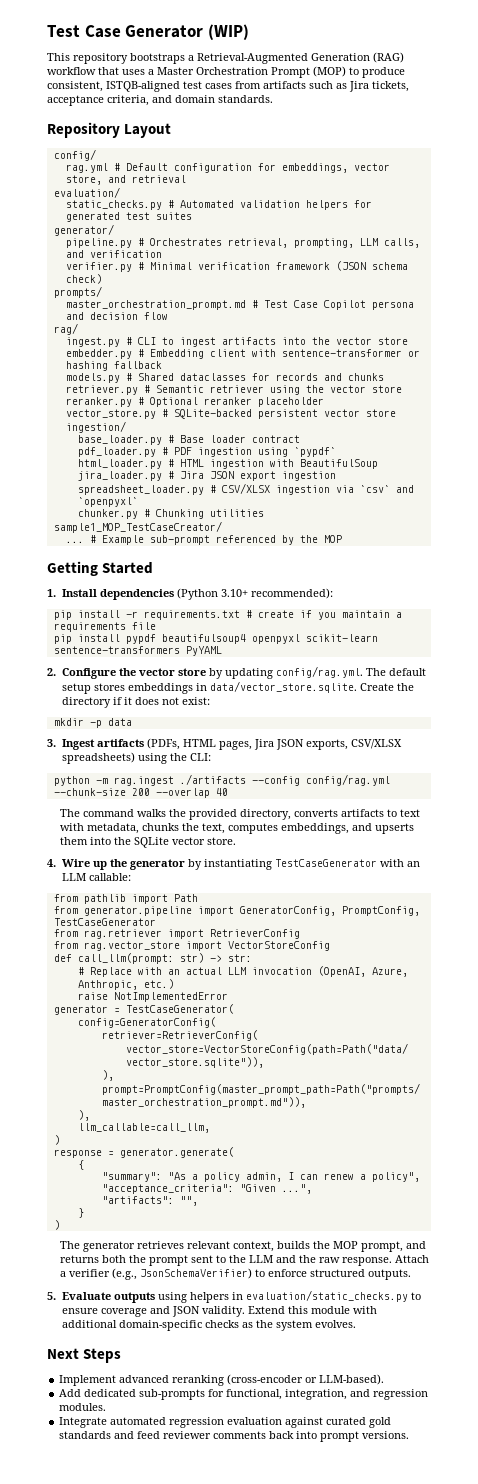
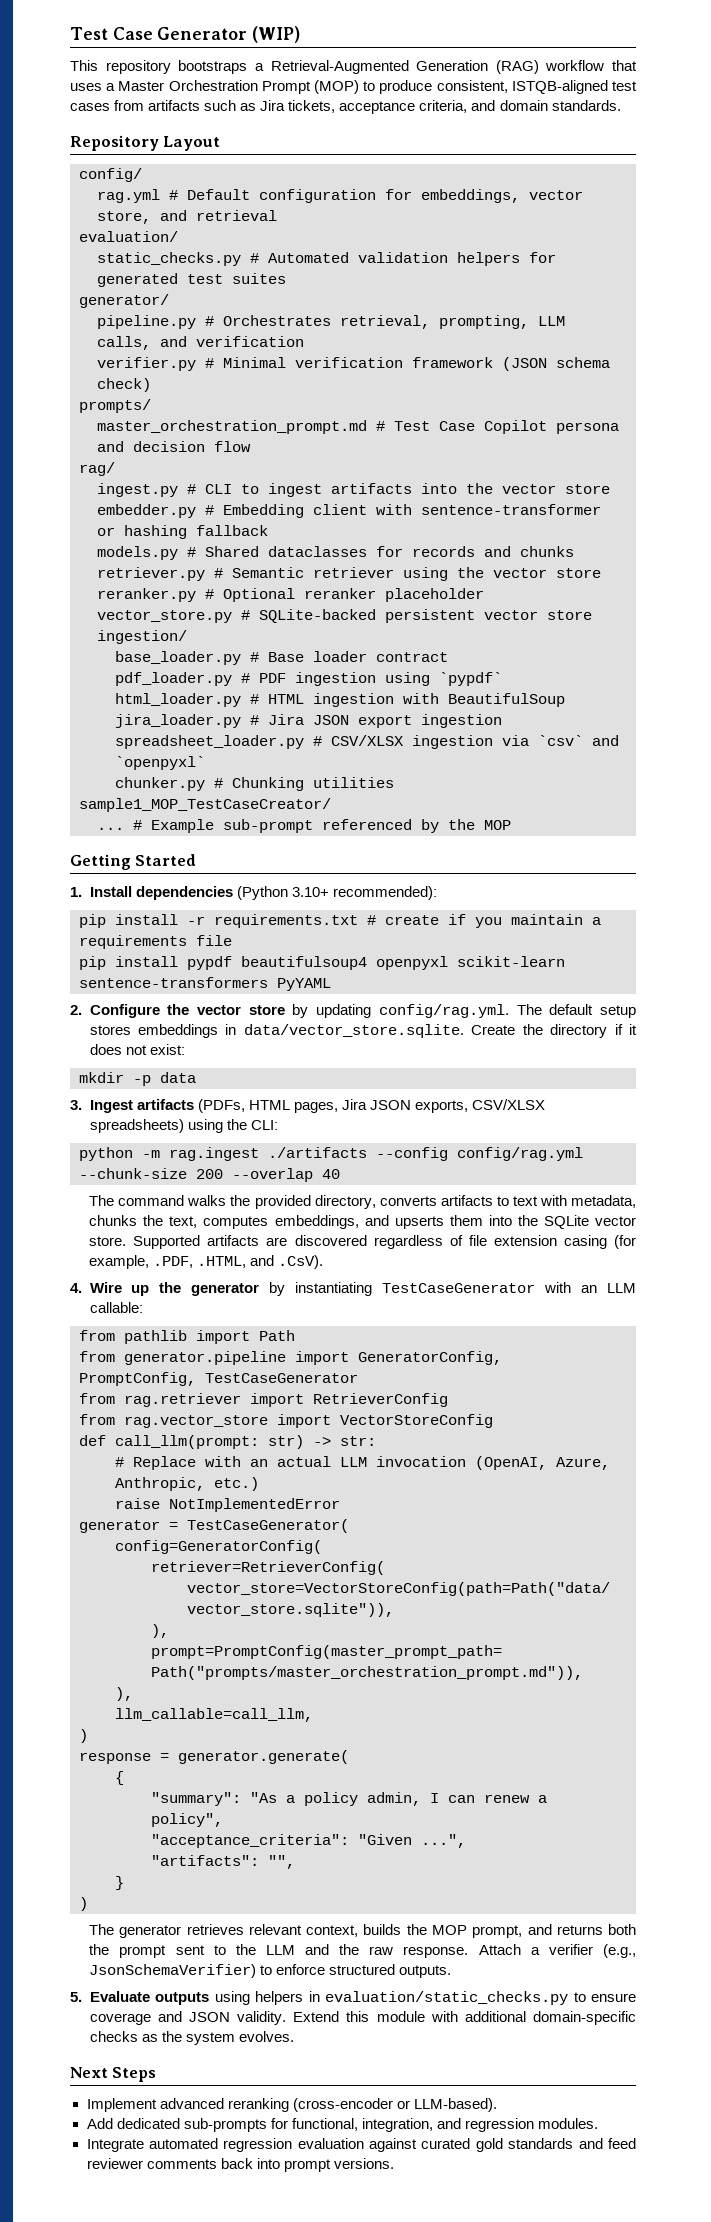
+ Supported artifacts are discovered regardless of file extension casing (for example, .PDF, .HTML, and .CsV).

